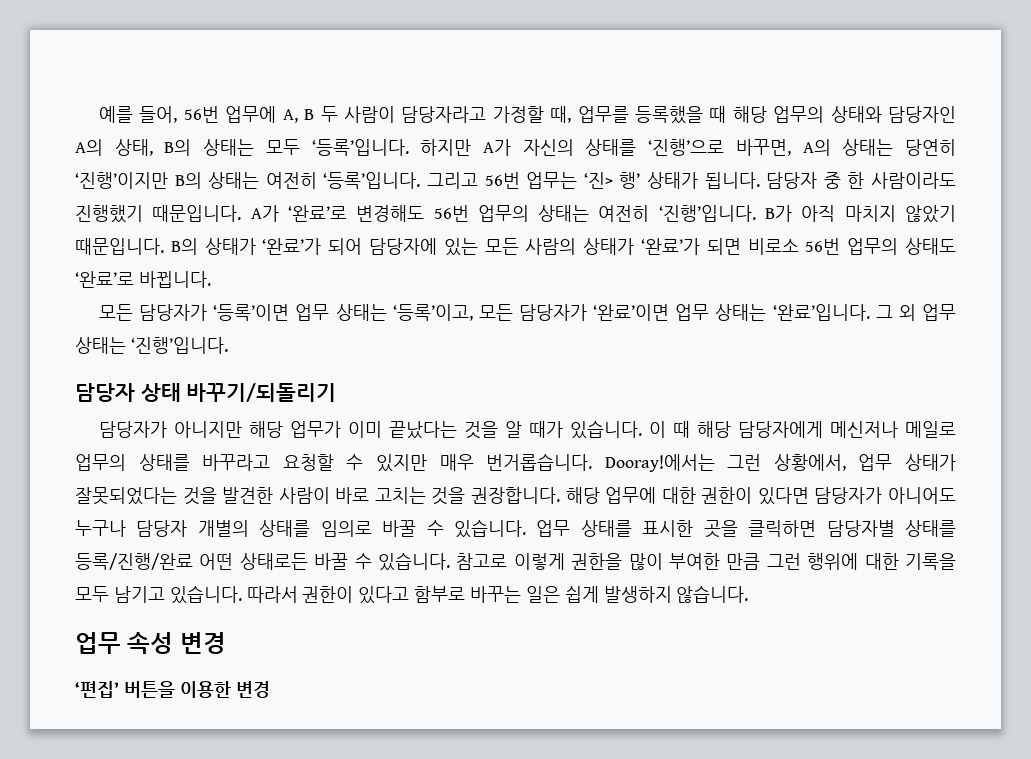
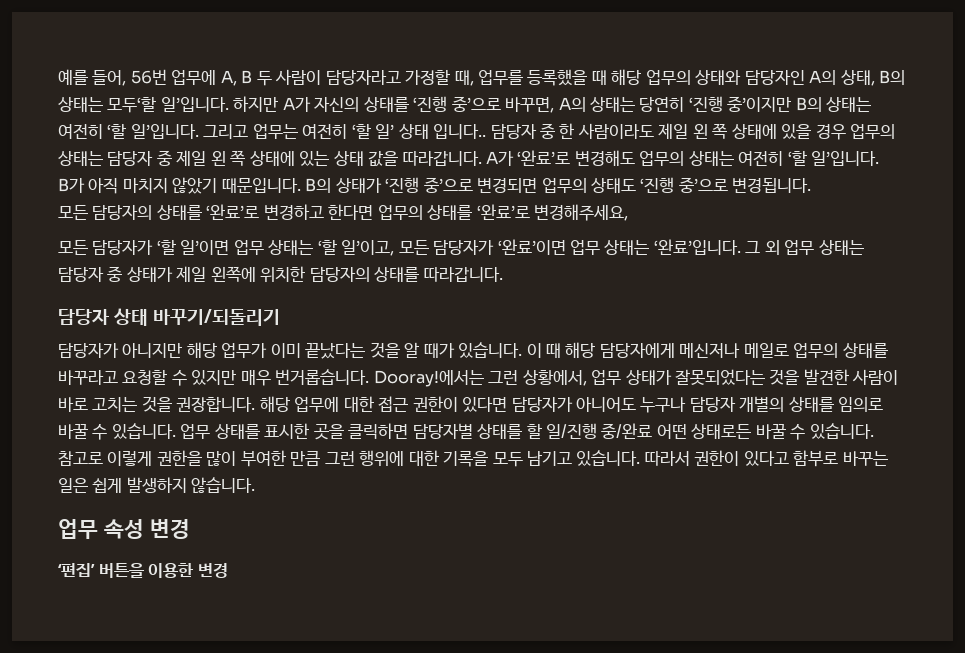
- 예를 들어, 56번 업무에 A, B 두 사람이 담당자라고 가정할 때, 업무를 등록했을 때 해당 업무의 상태와 담당자인 A의 상태, B의 상태는 모두 ‘등록’입니다.
+ 예를 들어, 56번 업무에 A, B 두 사람이 담당자라고 가정할 때, 업무를 등록했을 때 해당 업무의 상태와 담당자인 A의 상태, B의 상태는 모두‘할 일’입니다.
- 하지만 A가 자신의 상태를 ‘진행’으로 바꾸면, A의 상태는 당연히 ‘진행’이지만 B의 상태는 여전히 ‘등록’입니다. 그리고 56번 업무는 ‘진> 행’ 상태가 됩니다. 담당자 중 한 사람이라도 진행했기 때문입니다.
+ 하지만 A가 자신의 상태를 ‘진행 중’으로 바꾸면, A의 상태는 당연히 ‘진행 중’이지만 B의 상태는 여전히 ‘할 일’입니다. 그리고 업무는 여전히 ‘할 일’ 상태 입니다.. 담당자 중 한 사람이라도 제일 왼 쪽 상태에 있을 경우 업무의 상태는 담당자 중 제일 왼 쪽 상태에 있는 상태 값을 따라갑니다.
- A가 ‘완료’로 변경해도 56번 업무의 상태는 여전히 ‘진행’입니다.
+ A가 ‘완료’로 변경해도 업무의 상태는 여전히 ‘할 일’입니다.
- B의 상태가 ‘완료’가 되어 담당자에 있는 모든 사람의 상태가 ‘완료’가 되면 비로소 56번 업무의 상태도 ‘완료’로 바뀝니다.
- 모든 담당자가 ‘등록’이면 업무 상태는 ‘등록’이고, 모든 담당자가 ‘완료’이면 업무 상태는 ‘완료’입니다.
+ B의 상태가 ‘진행 중’으로 변경되면 업무의 상태도 ‘진행 중’으로 변경됩니다.
+ 모든 담당자의 상태를 ‘완료’로 변경하고 한다면 업무의 상태를 ‘완료’로 변경해주세요,
+ 모든 담당자가 ‘할 일’이면 업무 상태는 ‘할 일’이고, 모든 담당자가 ‘완료’이면 업무 상태는 ‘완료’입니다.
- 그 외 업무 상태는 ‘진행’입니다.
+ 그 외 업무 상태는 담당자 중 상태가 제일 왼쪽에 위치한 담당자의 상태를 따라갑니다.
- 해당 업무에 대한 권한이 있다면 담당자가 아니어도 누구나 담당자 개별의 상태를 임의로 바꿀 수 있습니다.
+ 해당 업무에 대한 접근 권한이 있다면 담당자가 아니어도 누구나 담당자 개별의 상태를 임의로 바꿀 수 있습니다.
- 업무 상태를 표시한 곳을 클릭하면 담당자별 상태를 등록/진행/완료 어떤 상태로든 바꿀 수 있습니다.
+ 업무 상태를 표시한 곳을 클릭하면 담당자별 상태를 할 일/진행 중/완료 어떤 상태로든 바꿀 수 있습니다.

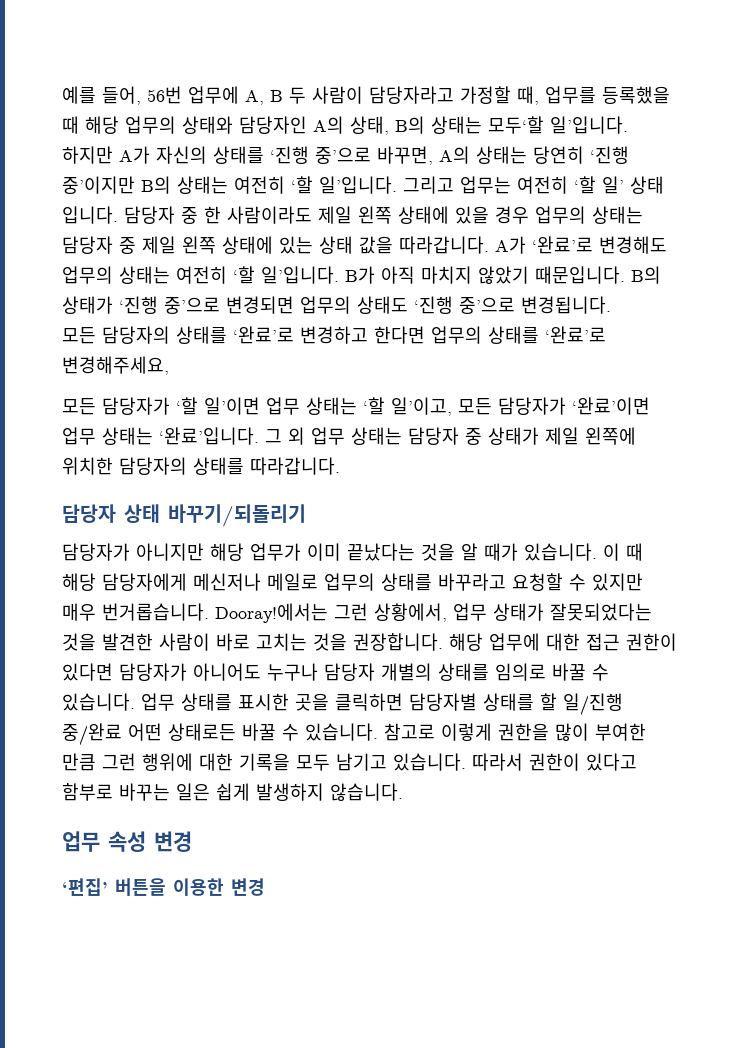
- 그리고 업무는 여전히 ‘할 일’ 상태 입니다..
+ 그리고 업무는 여전히 ‘할 일’ 상태 입니다.
- 담당자 중 한 사람이라도 제일 왼 쪽 상태에 있을 경우 업무의 상태는 담당자 중 제일 왼 쪽 상태에 있는 상태 값을 따라갑니다.
+ 담당자 중 한 사람이라도 제일 왼쪽 상태에 있을 경우 업무의 상태는 담당자 중 제일 왼쪽 상태에 있는 상태 값을 따라갑니다.

